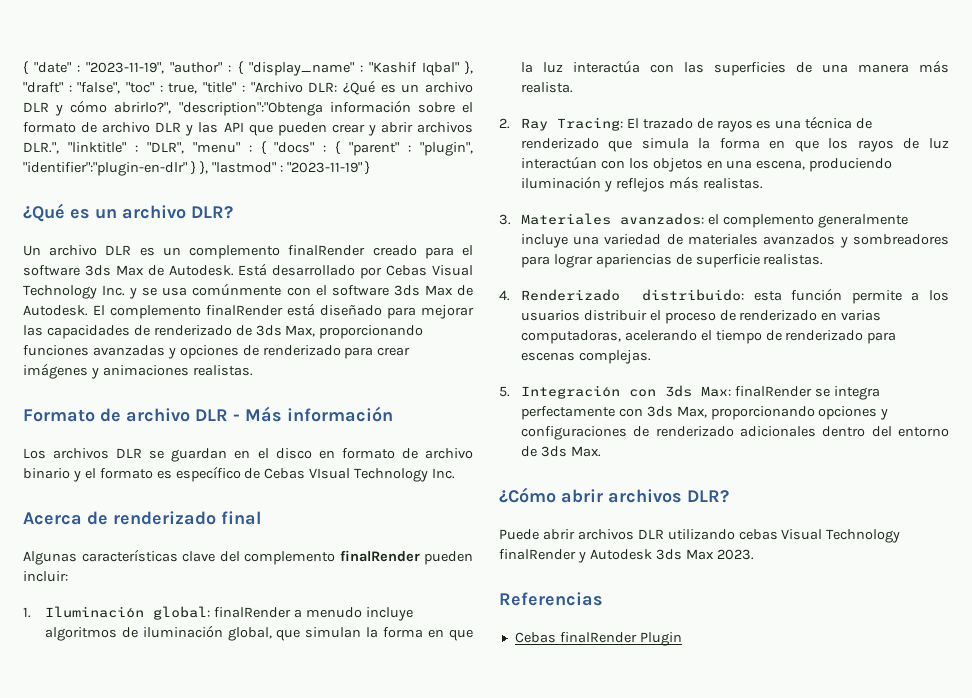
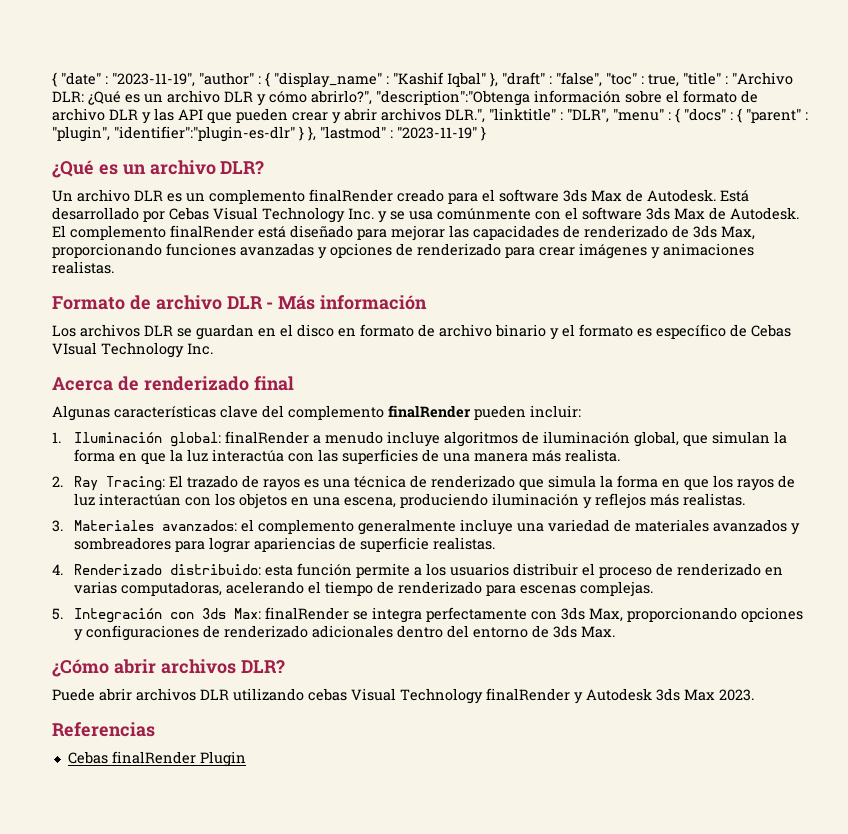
- "plugin", "identifier":"plugin-en-dlr" } }, "lastmod" :
+ "plugin", "identifier":"plugin-es-dlr" } }, "lastmod" :

